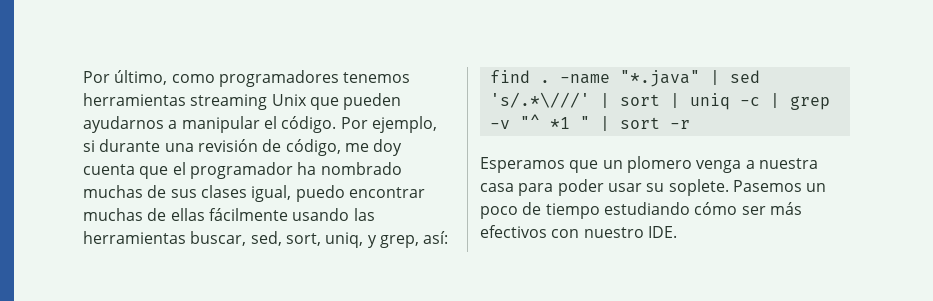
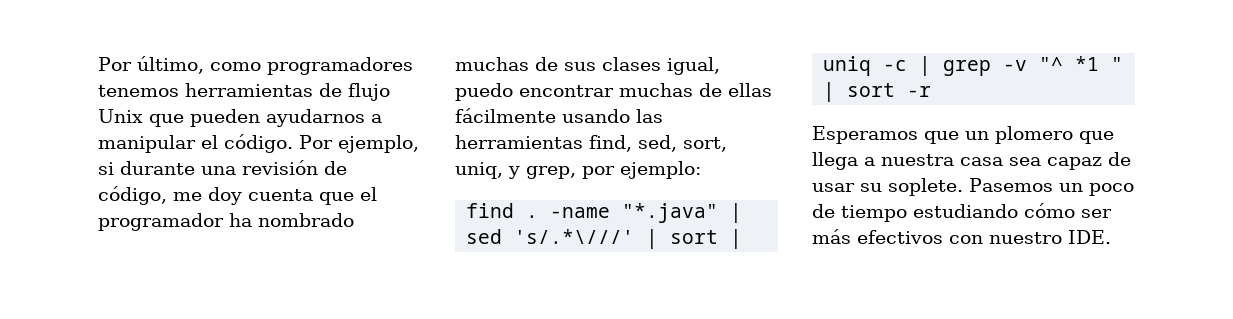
- Por último, como programadores tenemos herramientas streaming Unix que pueden ayudarnos a manipular el código.
+ Por último, como programadores tenemos herramientas de flujo Unix que pueden ayudarnos a manipular el código.
- Por ejemplo, si durante una revisión de código, me doy cuenta que el programador ha nombrado muchas de sus clases igual, puedo encontrar muchas de ellas fácilmente usando las herramientas buscar, sed, sort, uniq, y grep, así:
+ Por ejemplo, si durante una revisión de código, me doy cuenta que el programador ha nombrado muchas de sus clases igual, puedo encontrar muchas de ellas fácilmente usando las herramientas find, sed, sort, uniq, y grep, por ejemplo:
- Esperamos que un plomero venga a nuestra casa para poder usar su soplete.
+ Esperamos que un plomero que llega a nuestra casa sea capaz de usar su soplete.

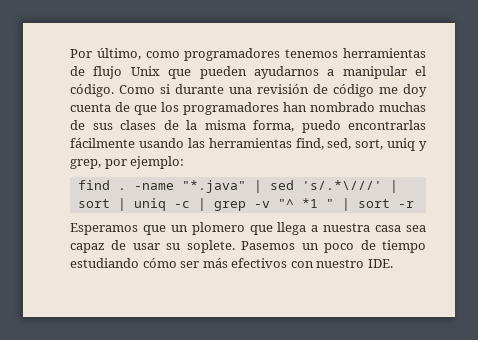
- Por ejemplo, si durante una revisión de código, me doy cuenta que el programador ha nombrado muchas de sus clases igual, puedo encontrar muchas de ellas fácilmente usando las herramientas find, sed, sort, uniq, y grep, por ejemplo:
+ Como si durante una revisión de código me doy cuenta de que los programadores han nombrado muchas de sus clases de la misma forma, puedo encontrarlas fácilmente usando las herramientas find, sed, sort, uniq y grep, por ejemplo:

